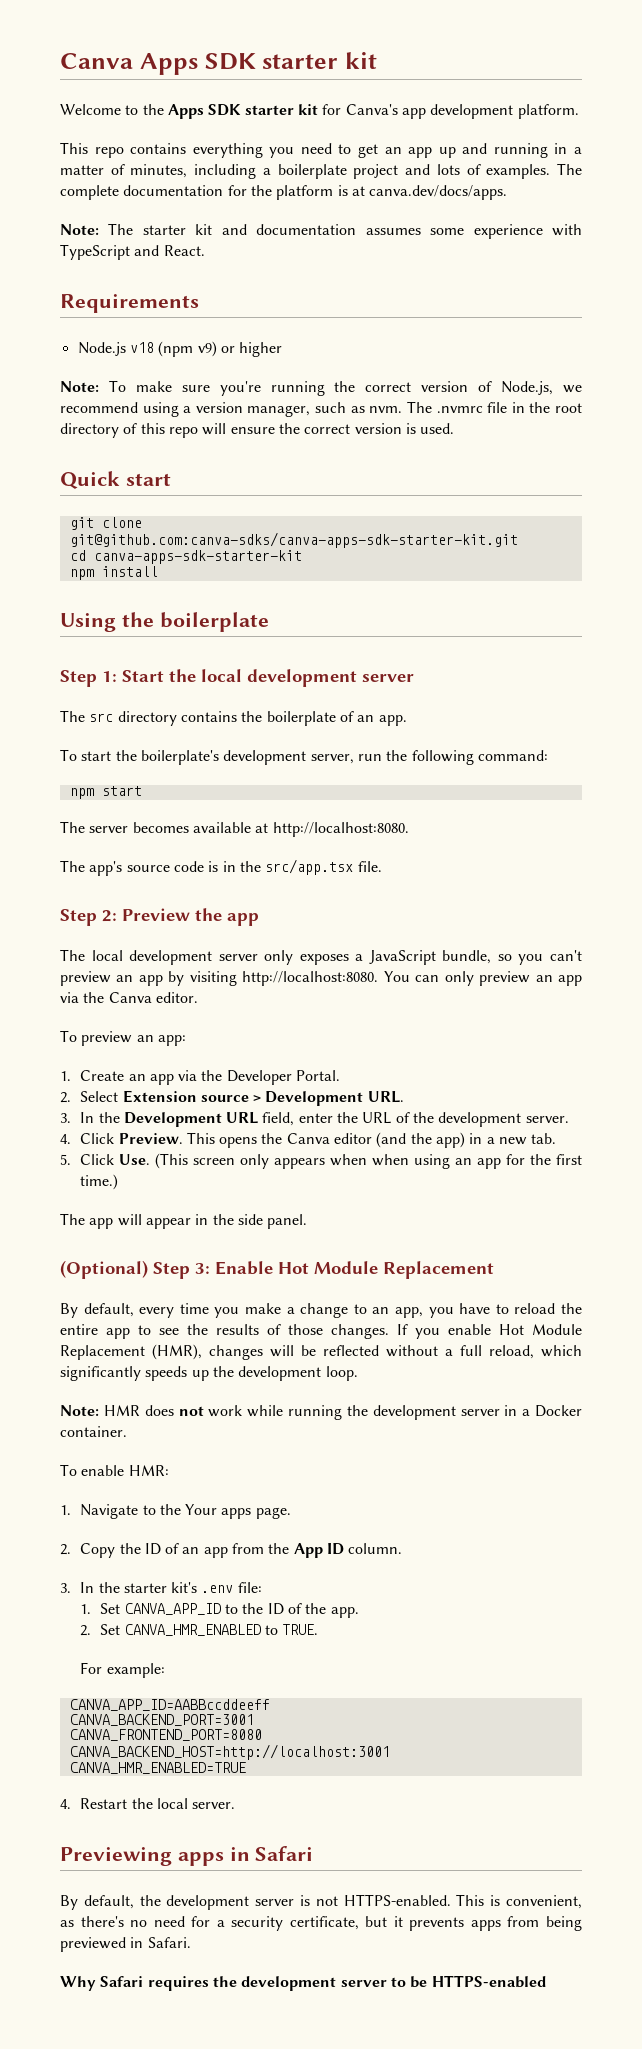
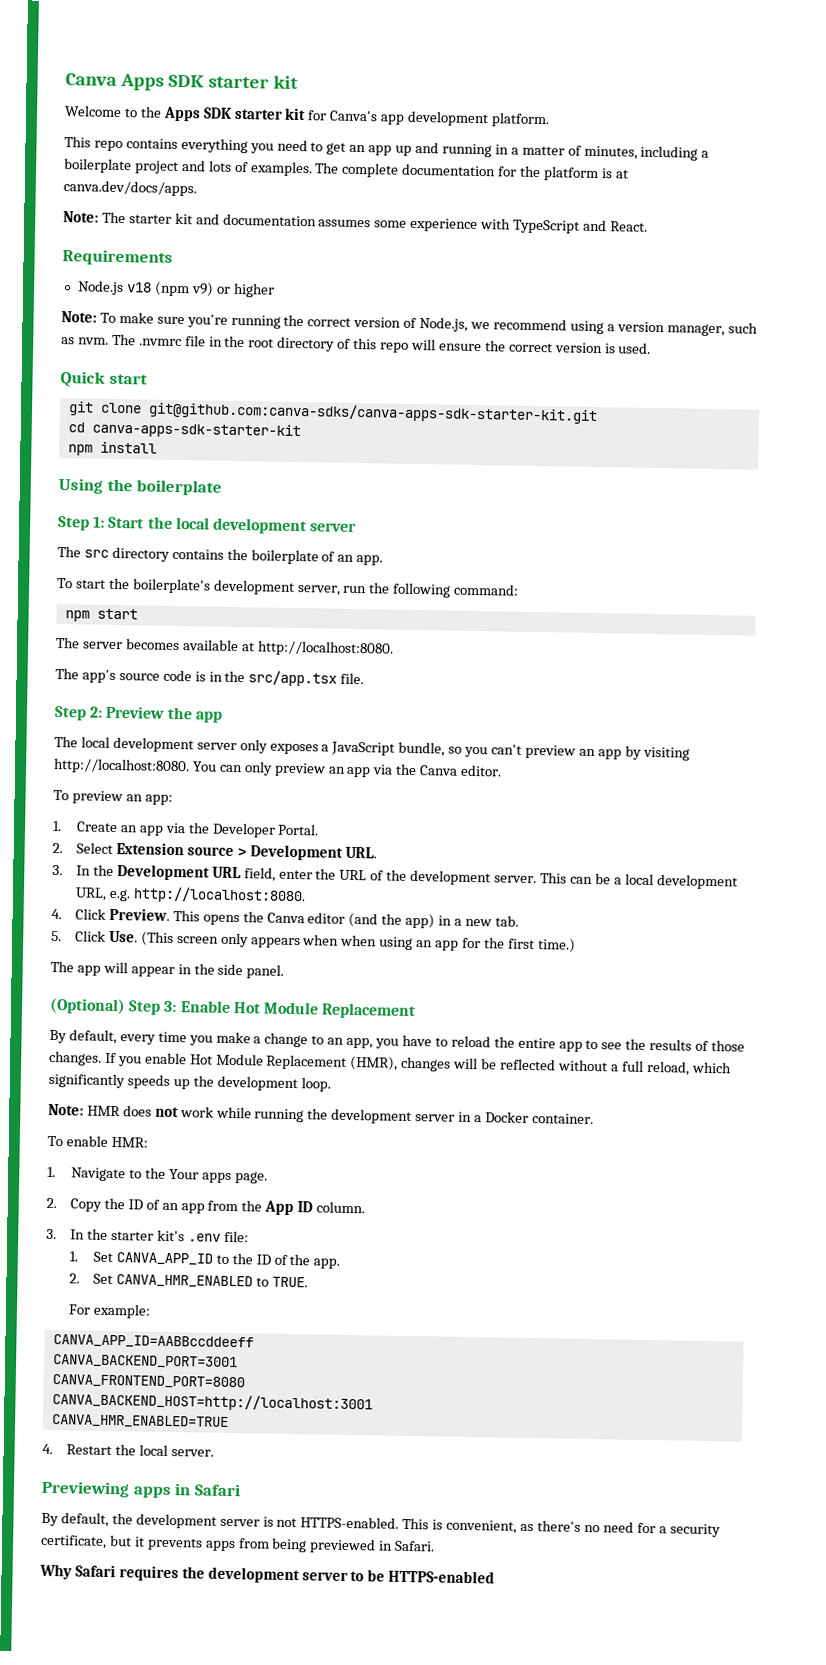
+ This can be a local development URL, e.g. http://localhost:8080.

